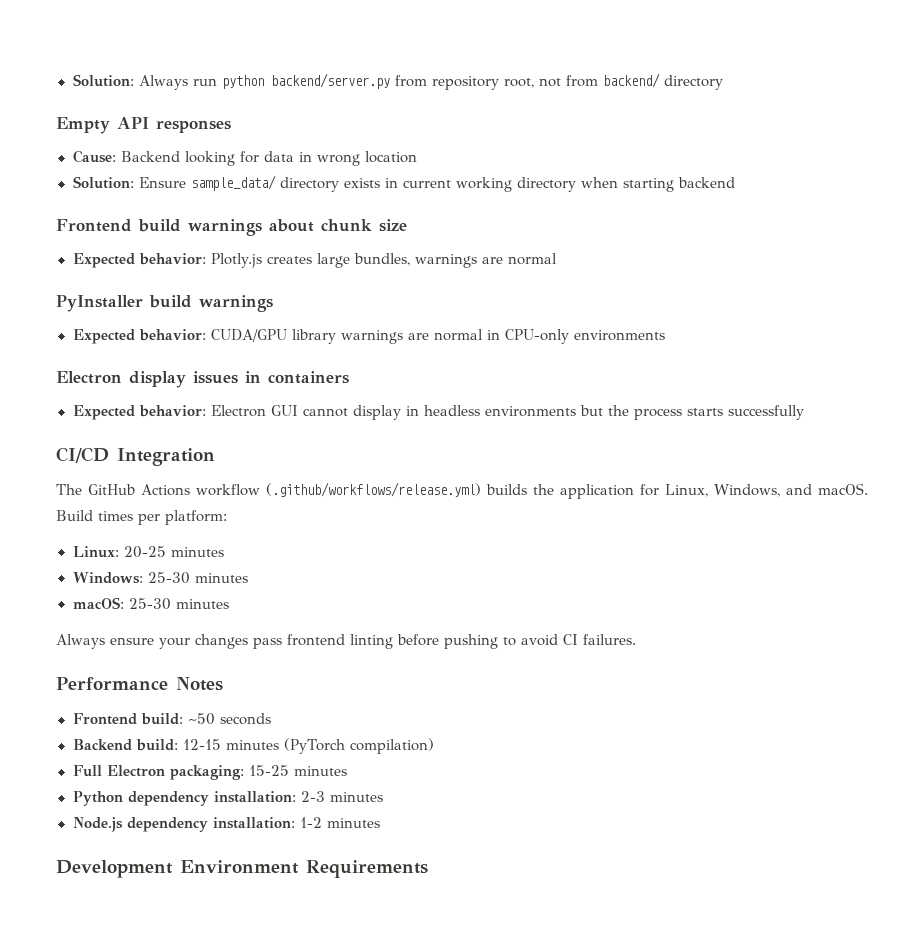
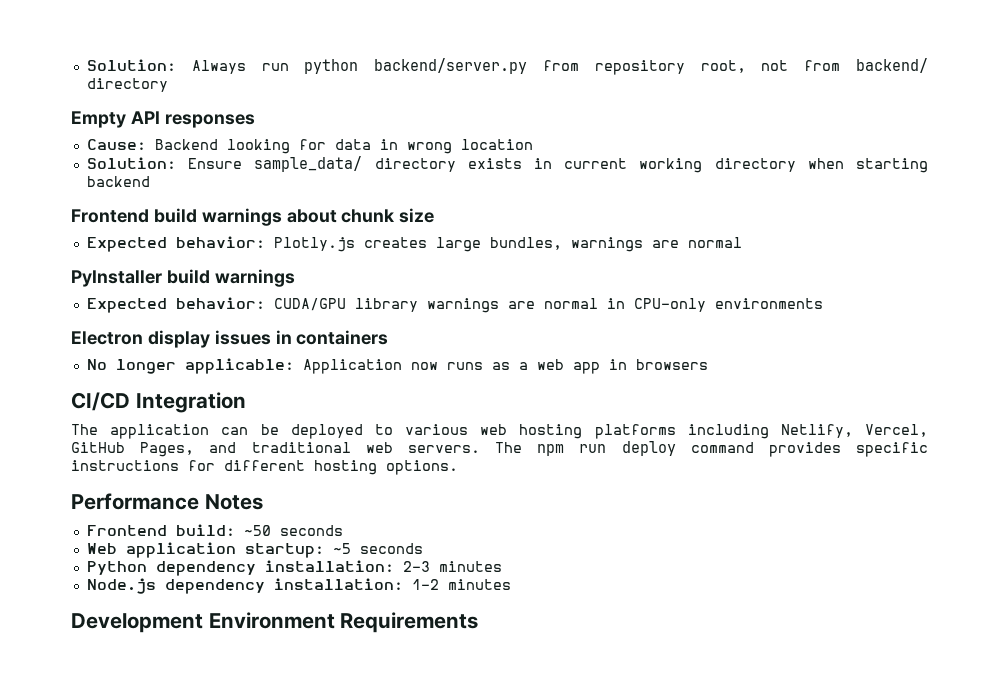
- Expected behavior: Electron GUI cannot display in headless environments but the process starts successfully
+ No longer applicable: Application now runs as a web app in browsers
  CI/CD Integration
- The GitHub Actions workflow (.github/workflows/release.yml) builds the application for Linux, Windows, and macOS. Build times per platform:
- Linux: 20-25 minutes
- Windows: 25-30 minutes
- macOS: 25-30 minutes
- Always ensure your changes pass frontend linting before pushing to avoid CI failures.
+ The application can be deployed to various web hosting platforms including Netlify, Vercel, GitHub Pages, and traditional web servers. The npm run deploy command provides specific instructions for different hosting options.
- Backend build: 12-15 minutes (PyTorch compilation)
- Full Electron packaging: 15-25 minutes
+ Web application startup: ~5 seconds

